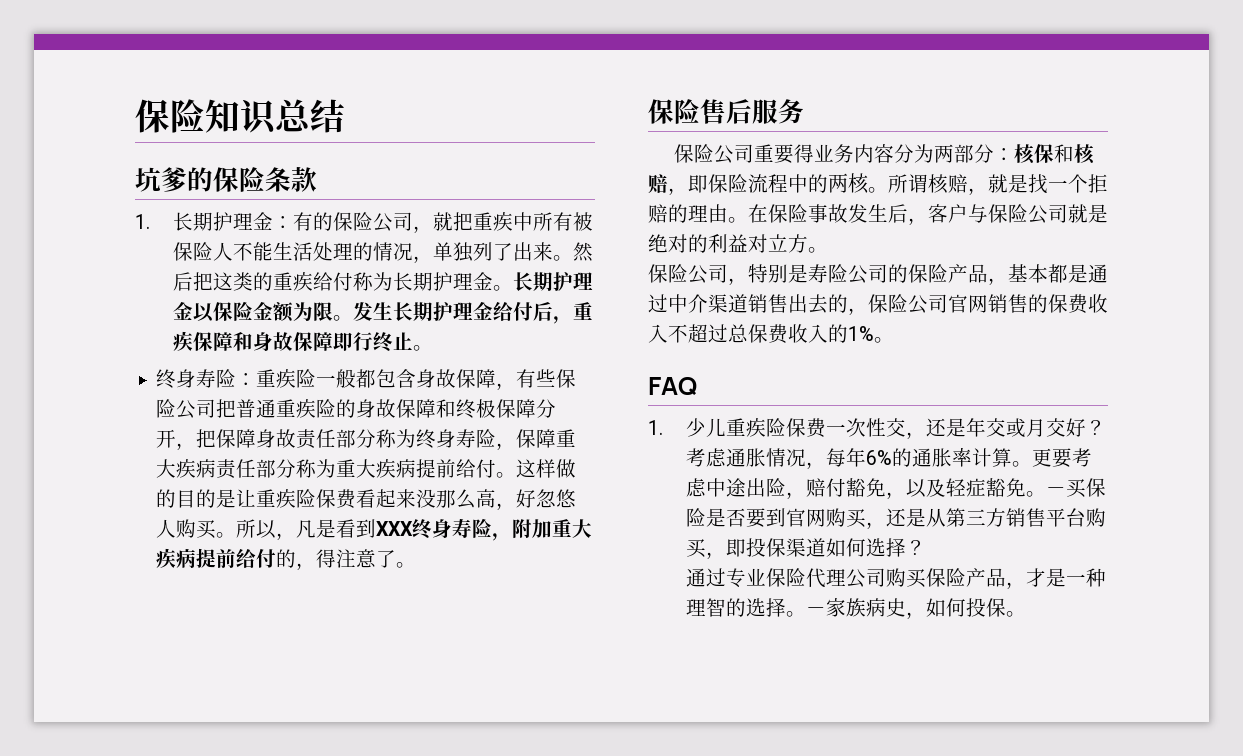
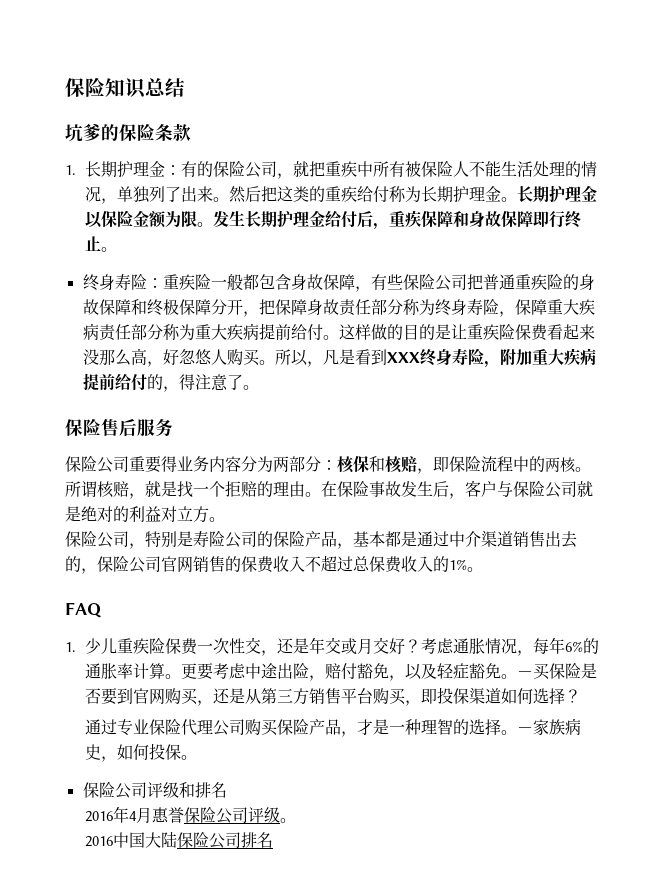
+ 保险公司评级和排名
+ 2016年4月惠誉保险公司评级。
+ 2016中国大陆保险公司排名

